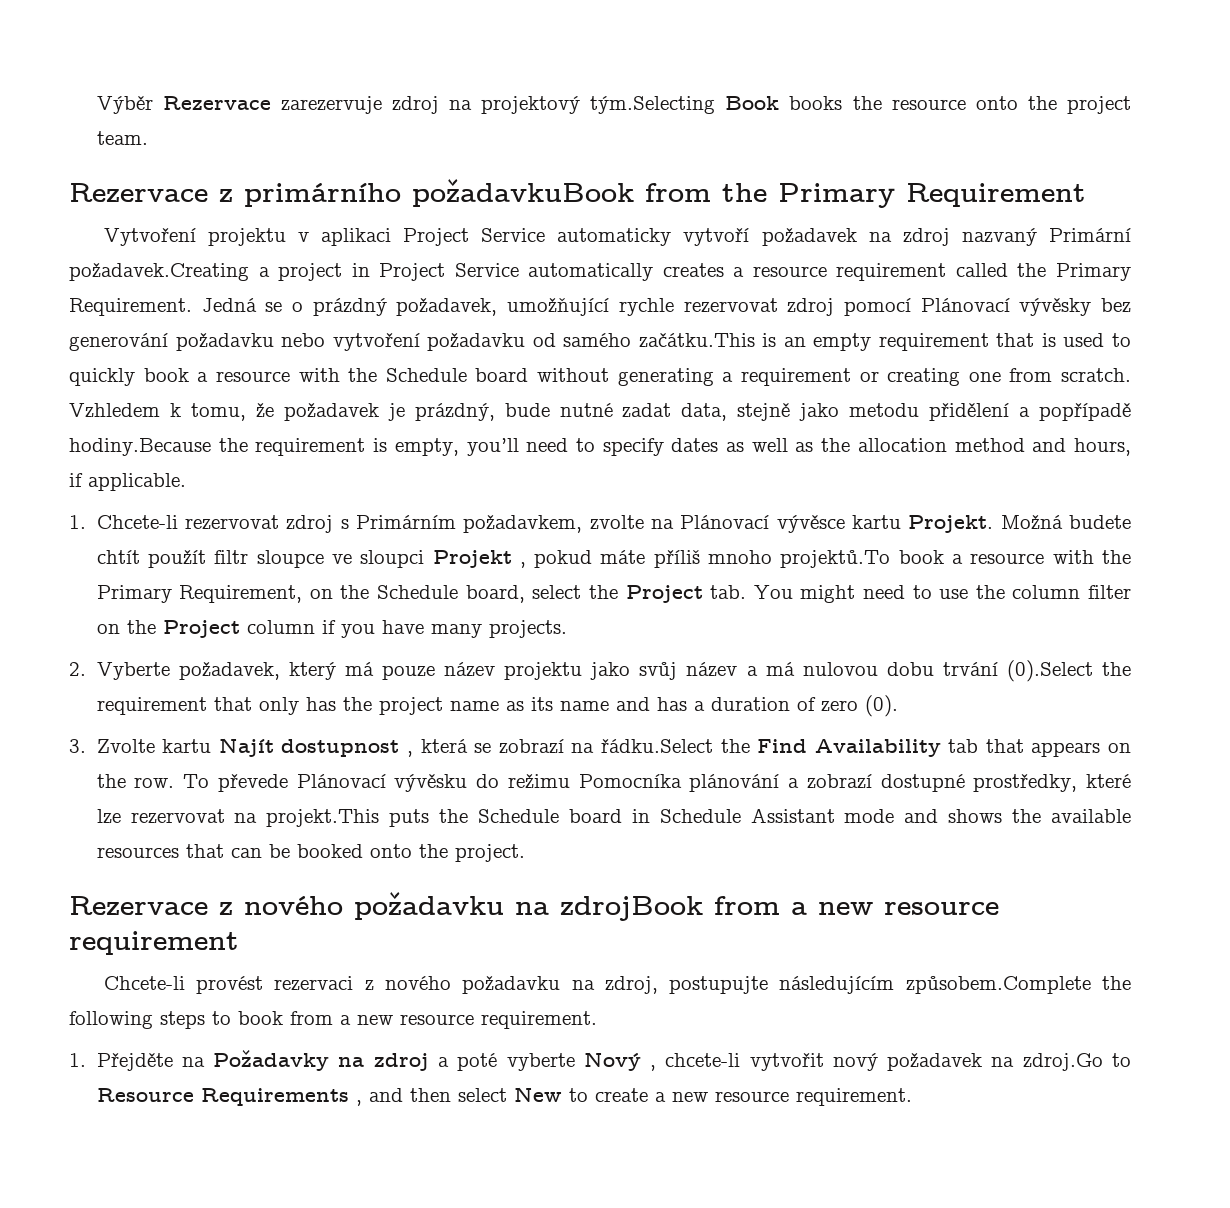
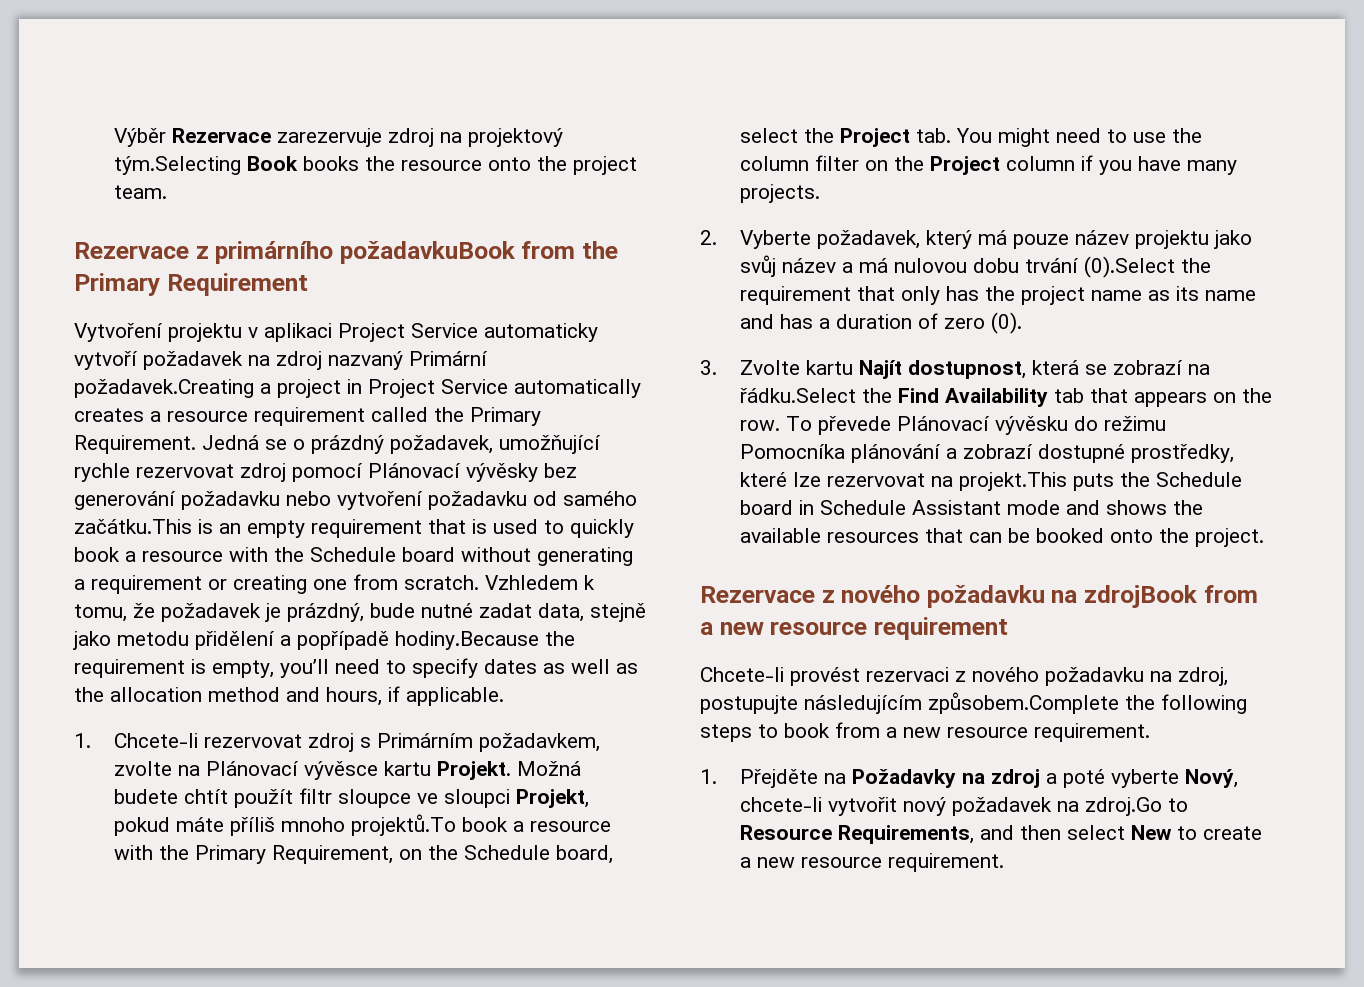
- Možná budete chtít použít filtr sloupce ve sloupci Projekt , pokud máte příliš mnoho projektů.To book a resource with the Primary Requirement, on the Schedule board, select the Project tab. You might need to use the column filter on the Project column if you have many projects.
+ Možná budete chtít použít filtr sloupce ve sloupci Projekt, pokud máte příliš mnoho projektů.To book a resource with the Primary Requirement, on the Schedule board, select the Project tab. You might need to use the column filter on the Project column if you have many projects.
- 3. Zvolte kartu Najít dostupnost , která se zobrazí na řádku.Select the Find Availability tab that appears on the row.
+ 3. Zvolte kartu Najít dostupnost, která se zobrazí na řádku.Select the Find Availability tab that appears on the row.
- 1. Přejděte na Požadavky na zdroj a poté vyberte Nový , chcete-li vytvořit nový požadavek na zdroj.Go to Resource Requirements , and then select New to create a new resource requirement.
+ 1. Přejděte na Požadavky na zdroj a poté vyberte Nový, chcete-li vytvořit nový požadavek na zdroj.Go to Resource Requirements, and then select New to create a new resource requirement.

